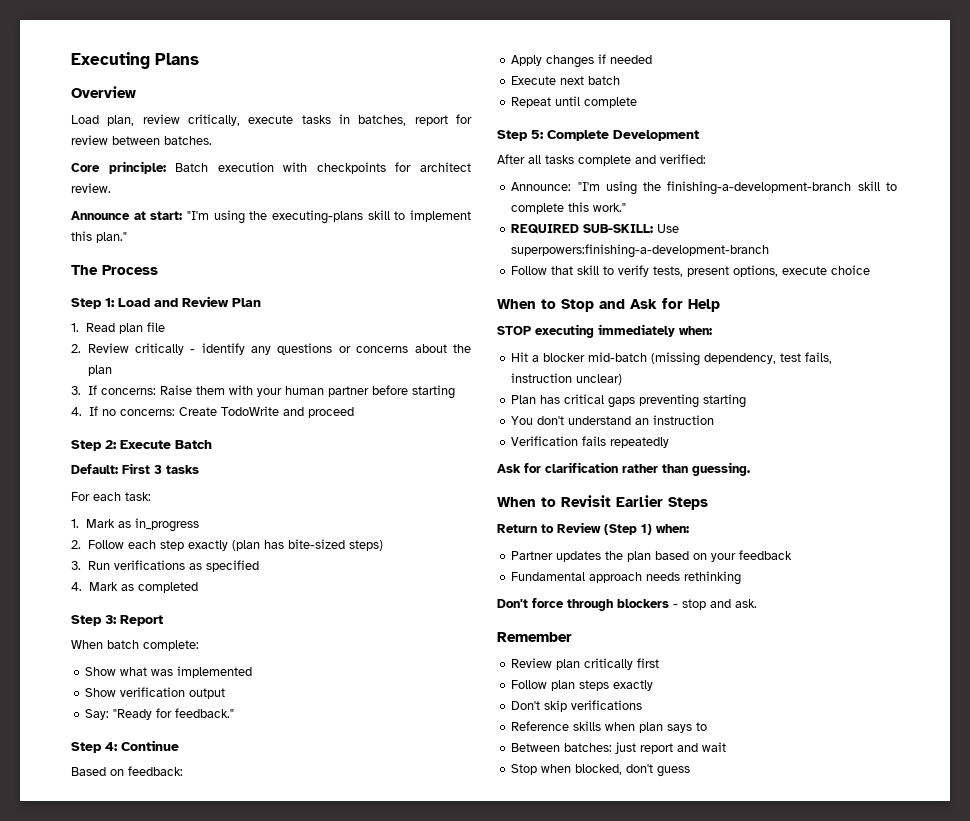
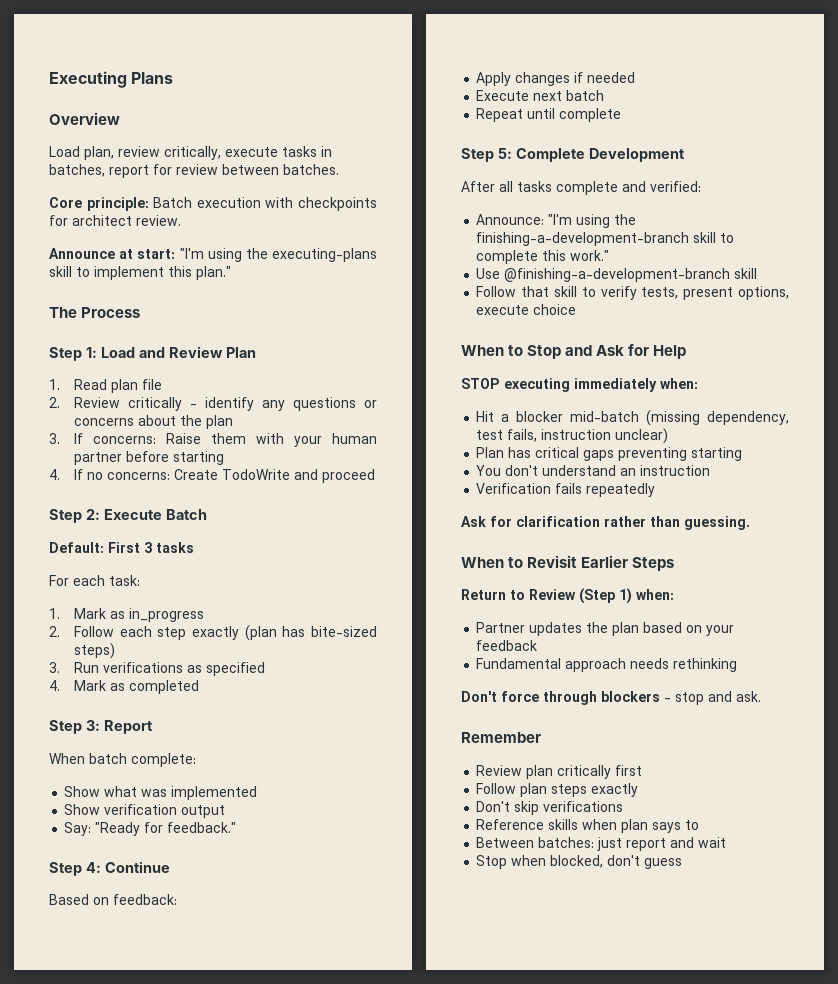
- REQUIRED SUB-SKILL: Use superpowers:finishing-a-development-branch
+ Use @finishing-a-development-branch skill

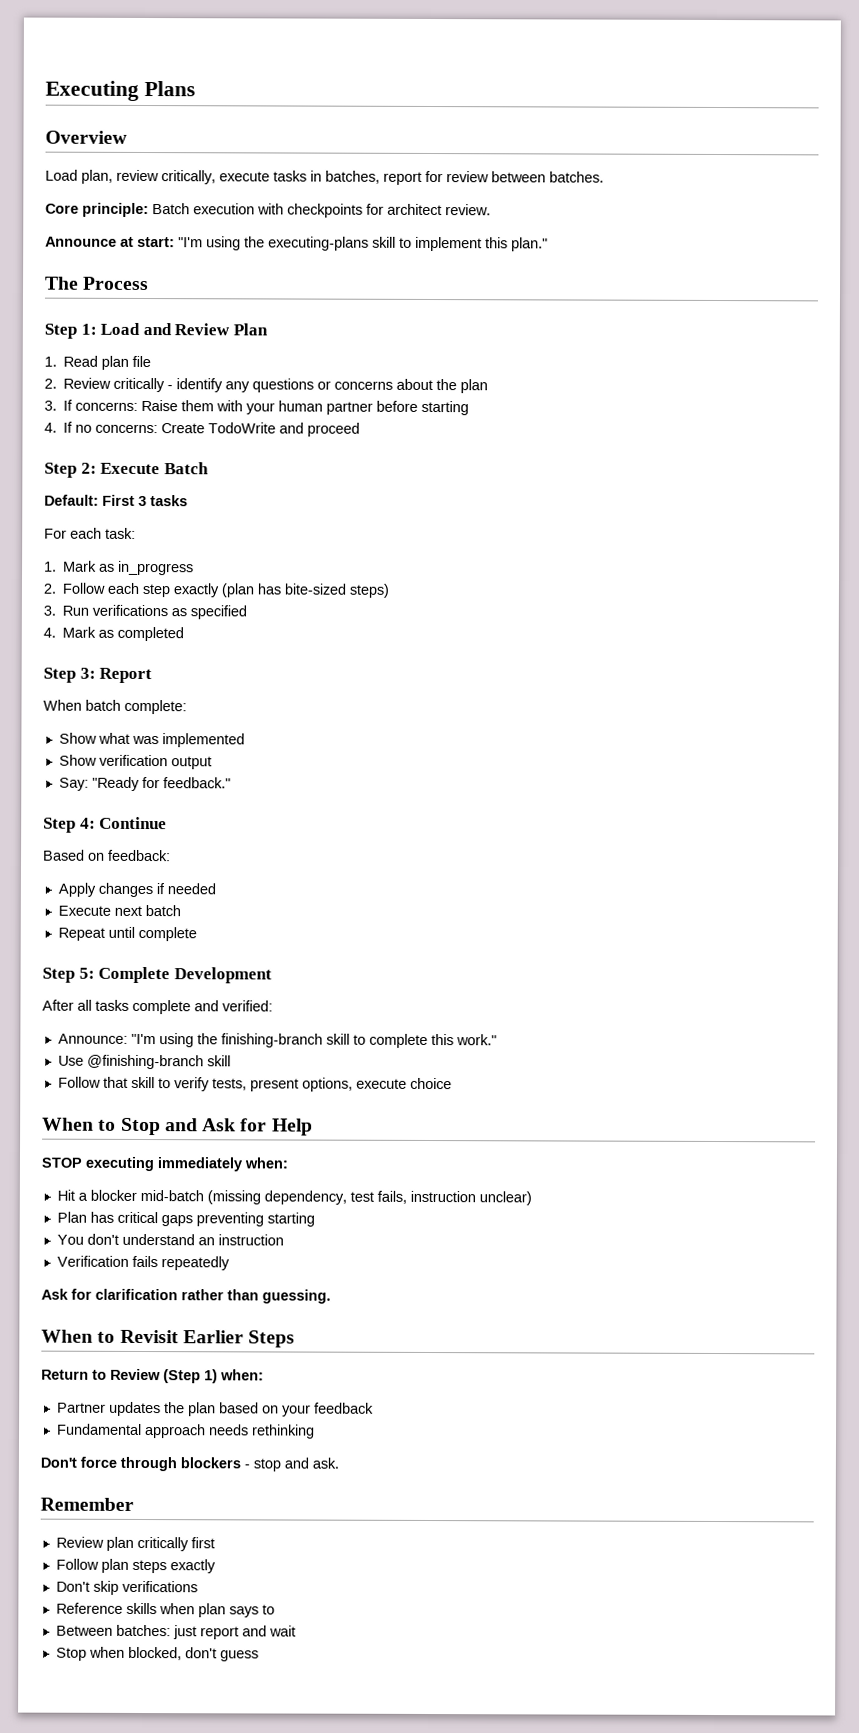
- Announce: "I'm using the finishing-a-development-branch skill to complete this work."
+ Announce: "I'm using the finishing-branch skill to complete this work."
- Use @finishing-a-development-branch skill
+ Use @finishing-branch skill

